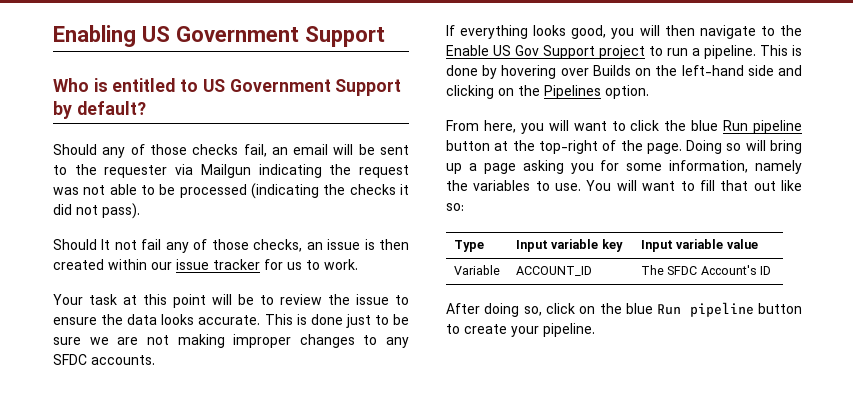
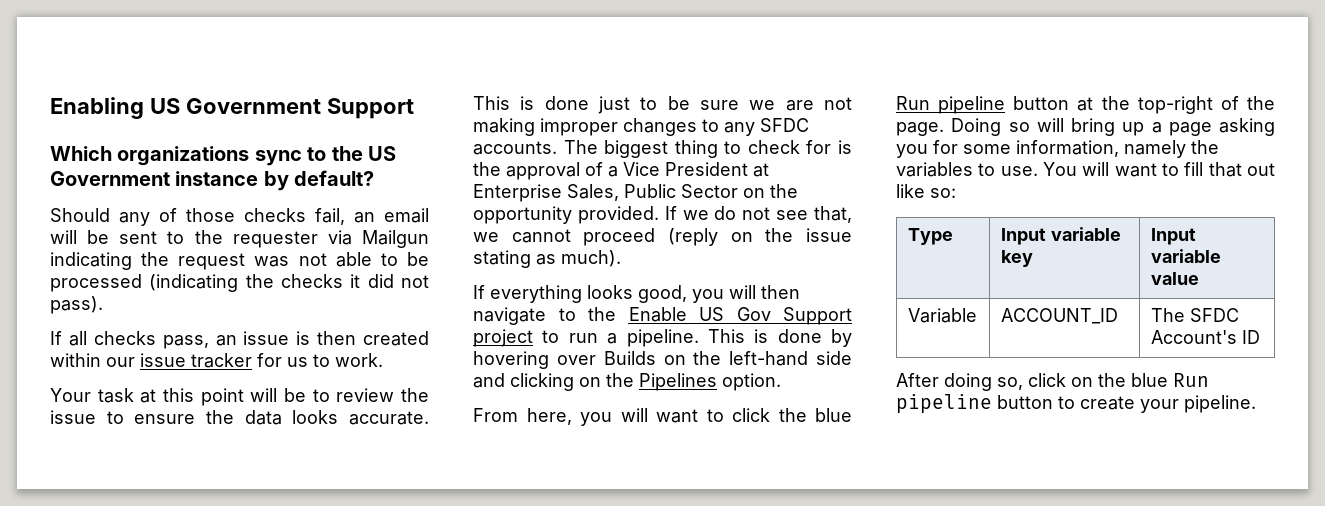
- Who is entitled to US Government Support by default?
+ Which organizations sync to the US Government instance by default?
- Should It not fail any of those checks, an issue is then created within our issue tracker for us to work.
+ If all checks pass, an issue is then created within our issue tracker for us to work.
+ The biggest thing to check for is the approval of a Vice President at Enterprise Sales, Public Sector on the opportunity provided. If we do not see that, we cannot proceed (reply on the issue stating as much).

